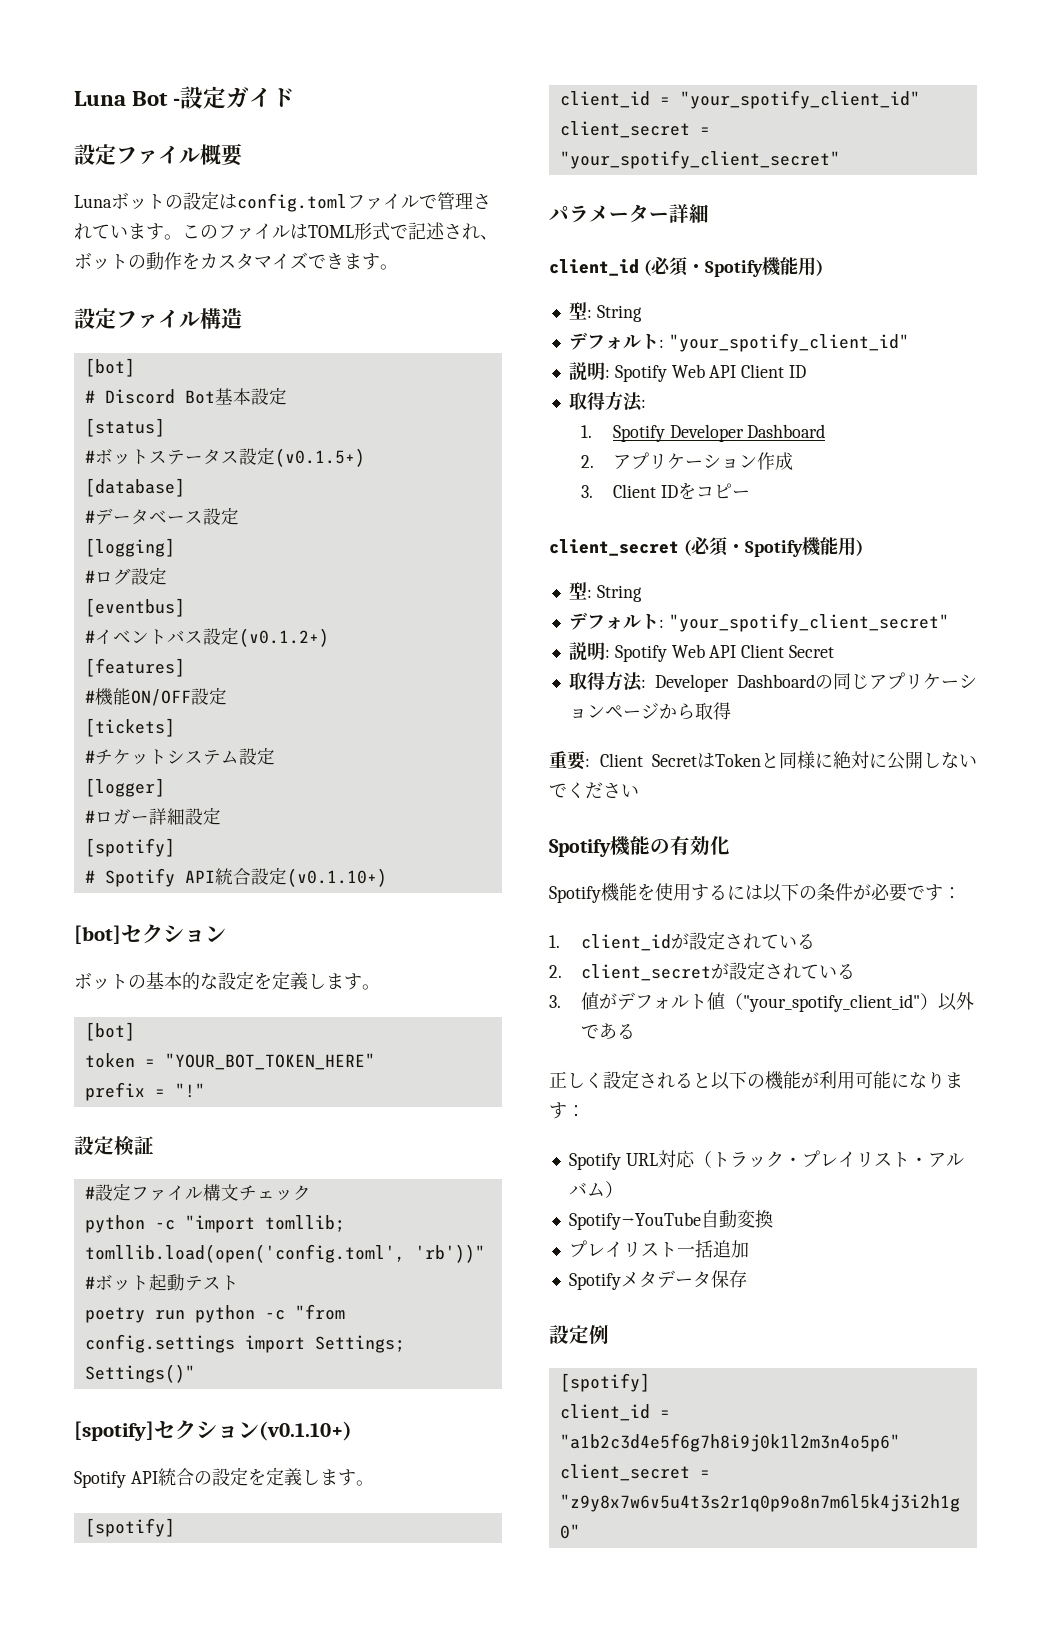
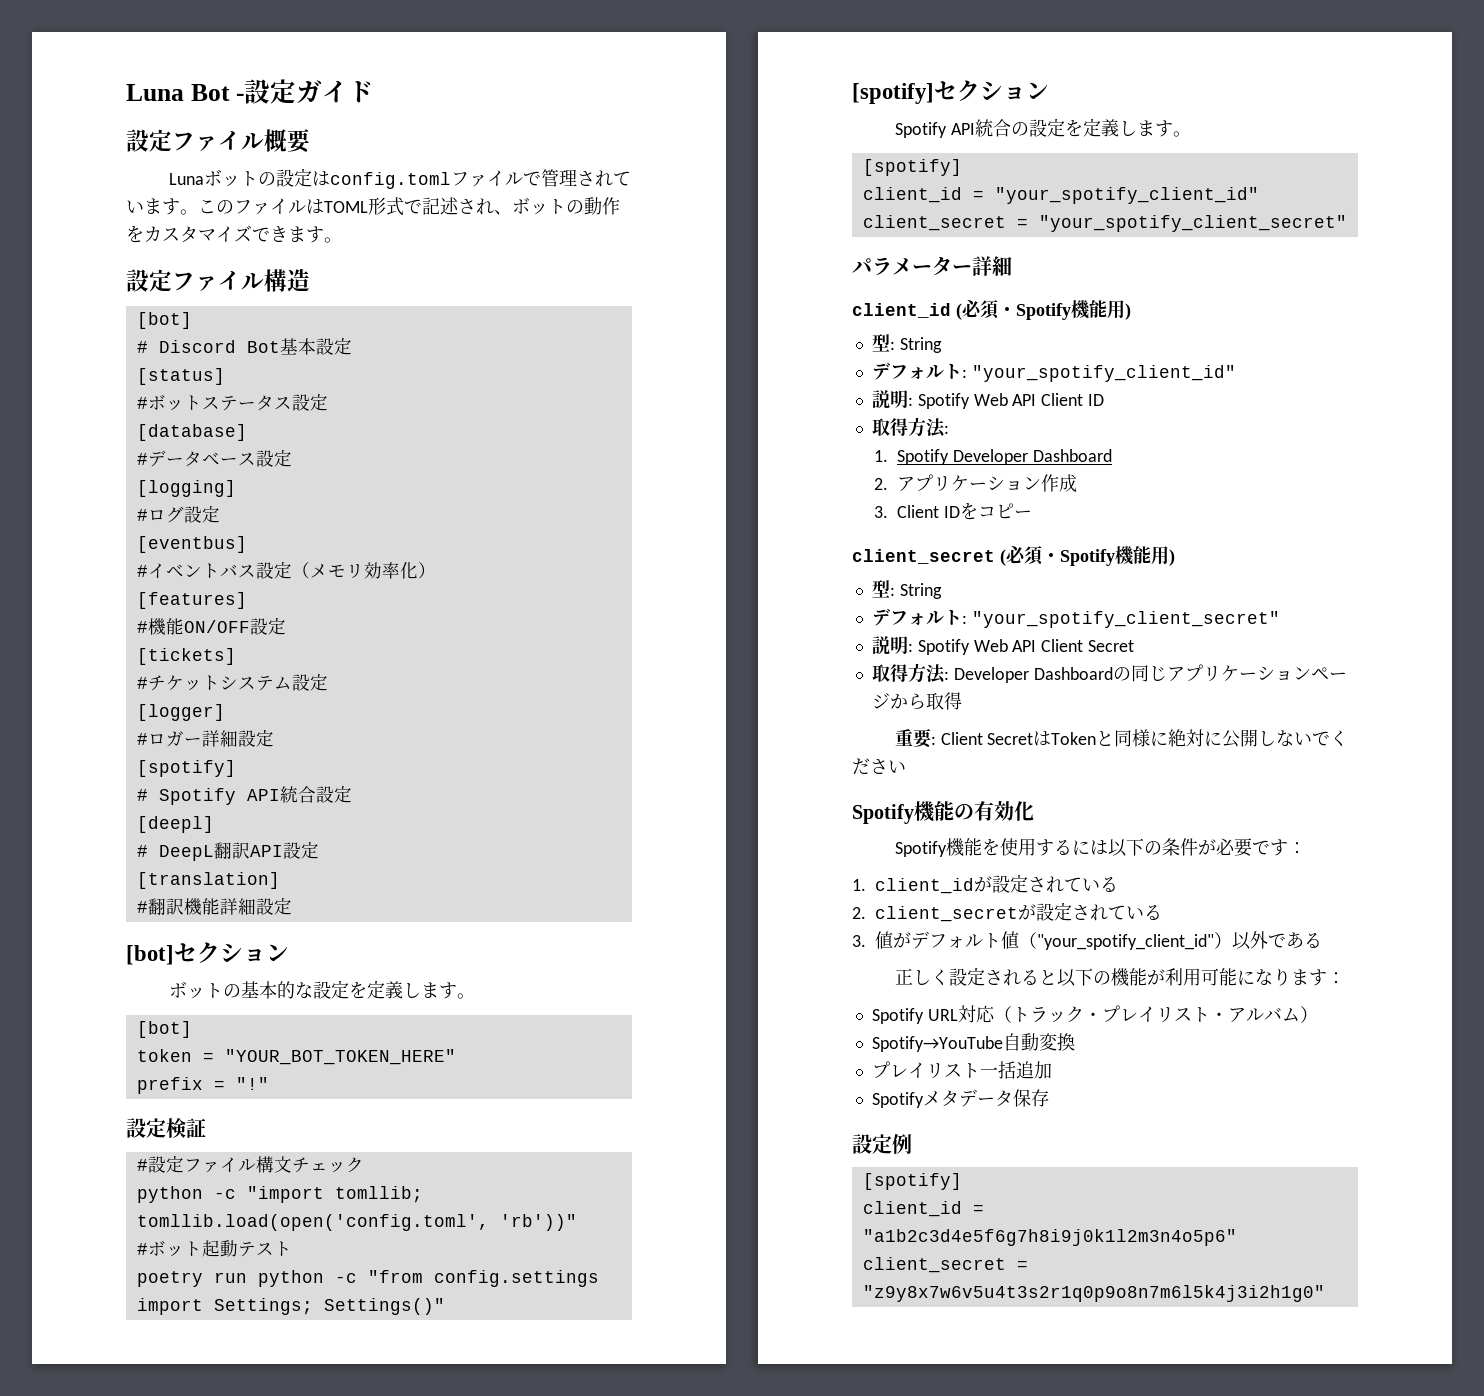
- #ボットステータス設定(v0.1.5+)
+ #ボットステータス設定
- #イベントバス設定(v0.1.2+)
+ #イベントバス設定（メモリ効率化）
- # Spotify API統合設定(v0.1.10+)
+ # Spotify API統合設定
+ [deepl]
+ # DeepL翻訳API設定
+ [translation]
+ #翻訳機能詳細設定
- [spotify]セクション(v0.1.10+)
+ [spotify]セクション

